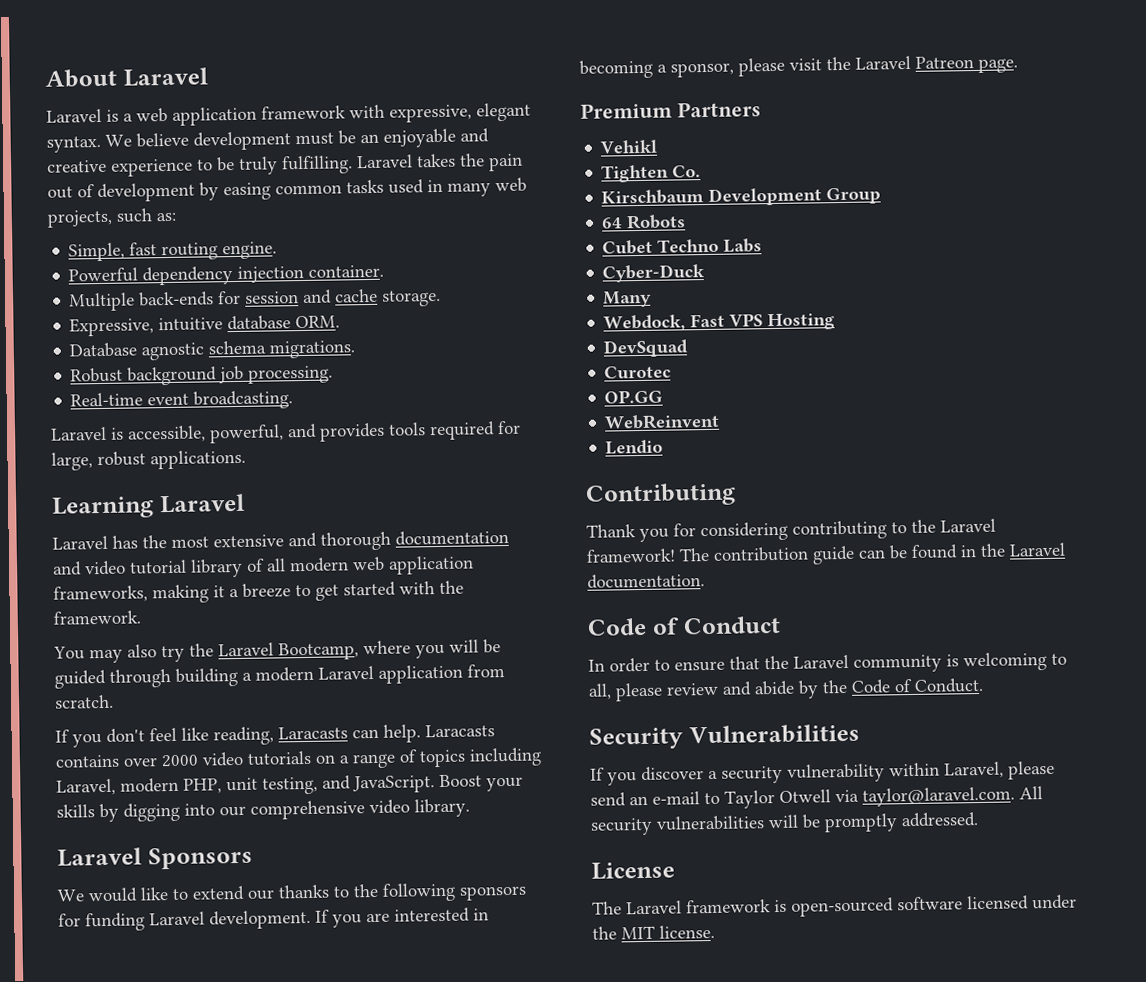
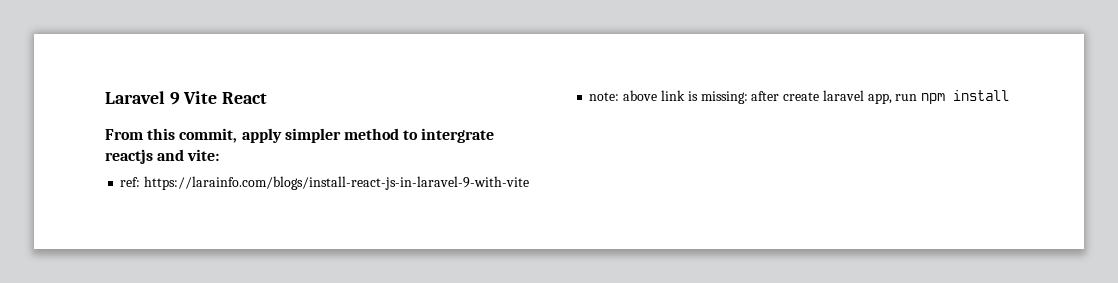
- About Laravel
- Laravel is a web application framework with expressive, elegant syntax. We believe development must be an enjoyable and creative experience to be truly fulfilling. Laravel takes the pain out of development by easing common tasks used in many web projects, such as:
- Simple, fast routing engine.
- Powerful dependency injection container.
- Multiple back-ends for session and cache storage.
- Expressive, intuitive database ORM.
- Database agnostic schema migrations.
- Robust background job processing.
- Real-time event broadcasting.
- Laravel is accessible, powerful, and provides tools required for large, robust applications.
- Learning Laravel
- Laravel has the most extensive and thorough documentation and video tutorial library of all modern web application frameworks, making it a breeze to get started with the framework.
- You may also try the Laravel Bootcamp, where you will be guided through building a modern Laravel application from scratch.
- If you don't feel like reading, Laracasts can help. Laracasts contains over 2000 video tutorials on a range of topics including Laravel, modern PHP, unit testing, and JavaScript. Boost your skills by digging into our comprehensive video library.
- Laravel Sponsors
- We would like to extend our thanks to the following sponsors for funding Laravel development. If you are interested in becoming a sponsor, please visit the Laravel Patreon page.
- Premium Partners
- Vehikl
- Tighten Co.
- Kirschbaum Development Group
- 64 Robots
- Cubet Techno Labs
- Cyber-Duck
- Many
- Webdock, Fast VPS Hosting
- DevSquad
- Curotec
- OP.GG
- WebReinvent
- Lendio
- Contributing
- Thank you for considering contributing to the Laravel framework! The contribution guide can be found in the Laravel documentation.
- Code of Conduct
- In order to ensure that the Laravel community is welcoming to all, please review and abide by the Code of Conduct.
- Security Vulnerabilities
- If you discover a security vulnerability within Laravel, please send an e-mail to Taylor Otwell via taylor@laravel.com. All security vulnerabilities will be promptly addressed.
- License
- The Laravel framework is open-sourced software licensed under the MIT license.
+ Laravel 9 Vite React
+ From this commit, apply simpler method to intergrate reactjs and vite:
+ ref: https://larainfo.com/blogs/install-react-js-in-laravel-9-with-vite
+ note: above link is missing: after create laravel app, run npm install

